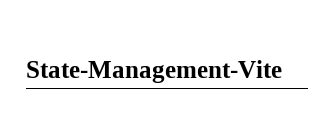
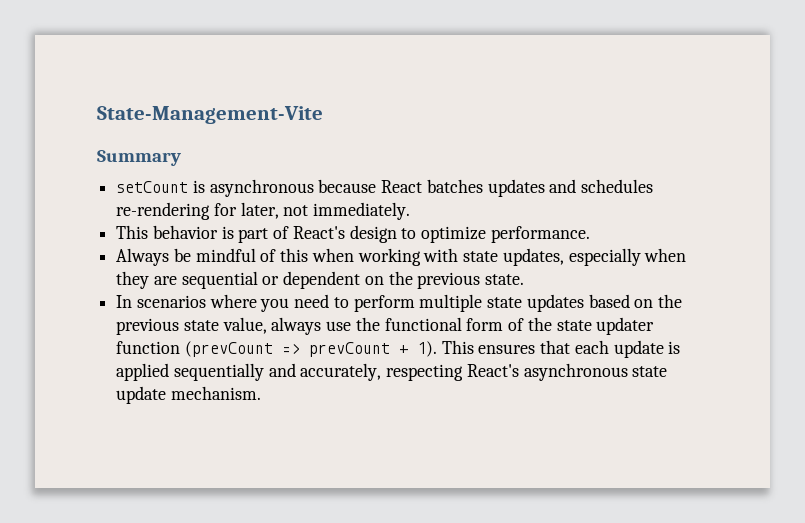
+ Summary
+ setCount is asynchronous because React batches updates and schedules re-rendering for later, not immediately.
+ This behavior is part of React's design to optimize performance.
+ Always be mindful of this when working with state updates, especially when they are sequential or dependent on the previous state.
+ In scenarios where you need to perform multiple state updates based on the previous state value, always use the functional form of the state updater function (prevCount => prevCount + 1). This ensures that each update is applied sequentially and accurately, respecting React's asynchronous state update mechanism.

